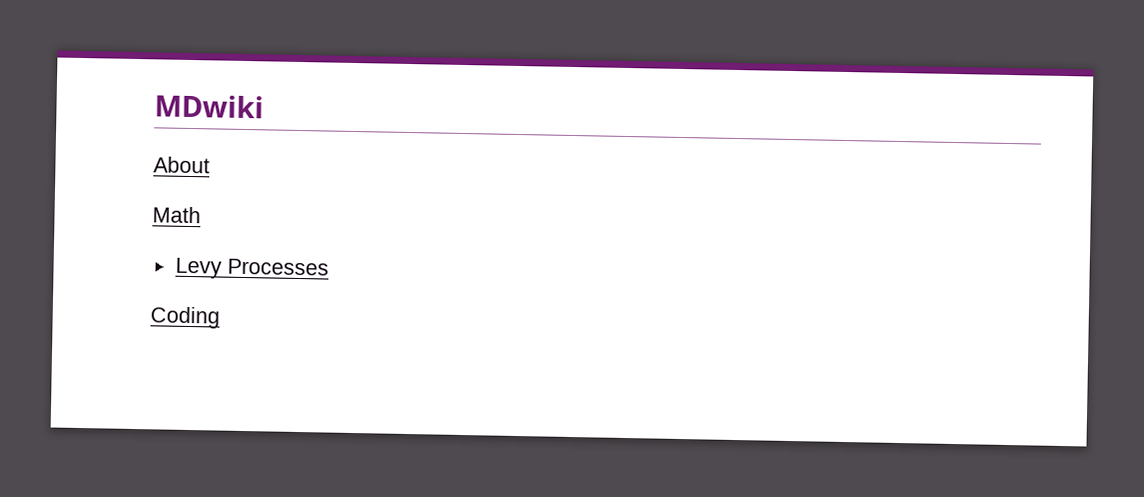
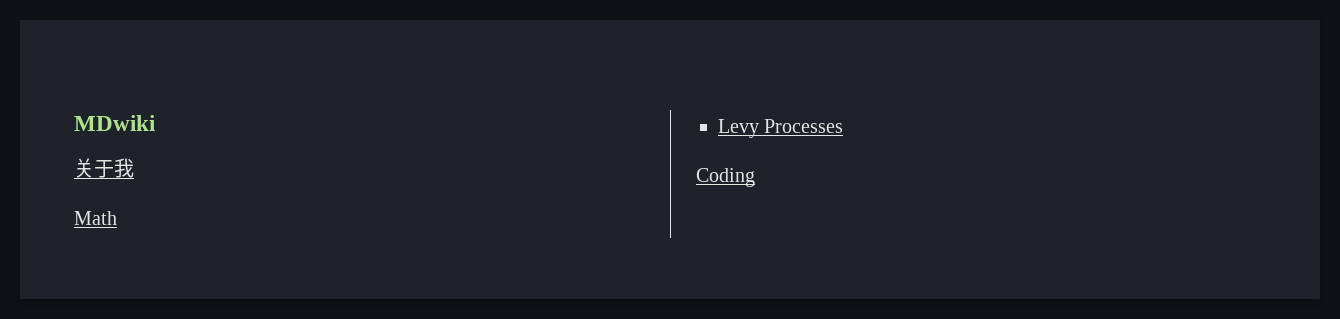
- About
+ 关于我

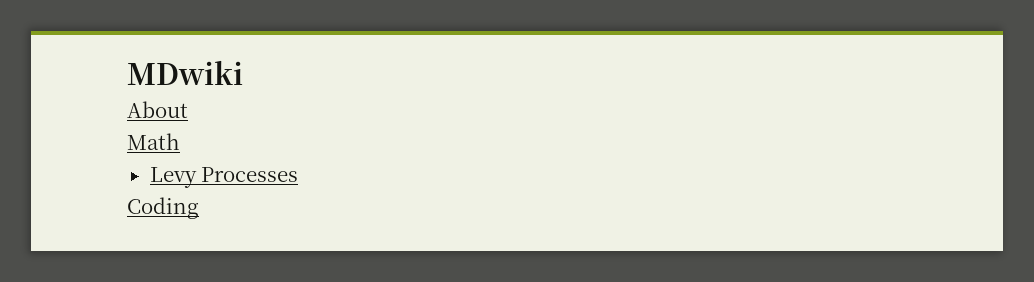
- 关于我
+ About

